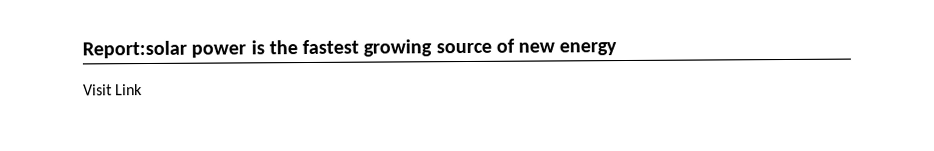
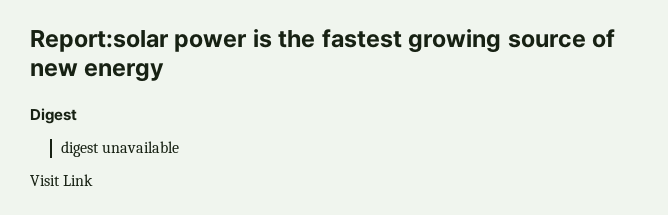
+ Digest
+ digest unavailable

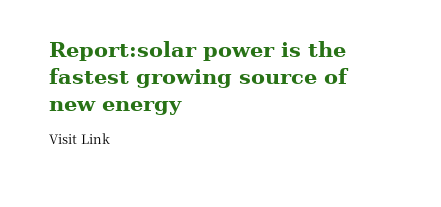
- Digest
- digest unavailable

